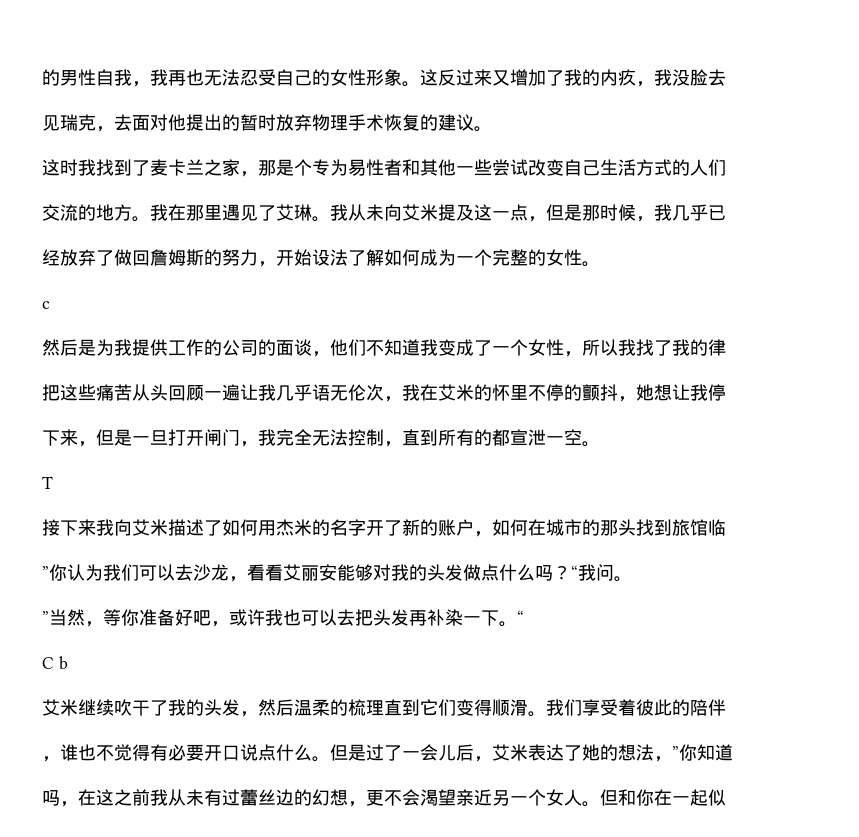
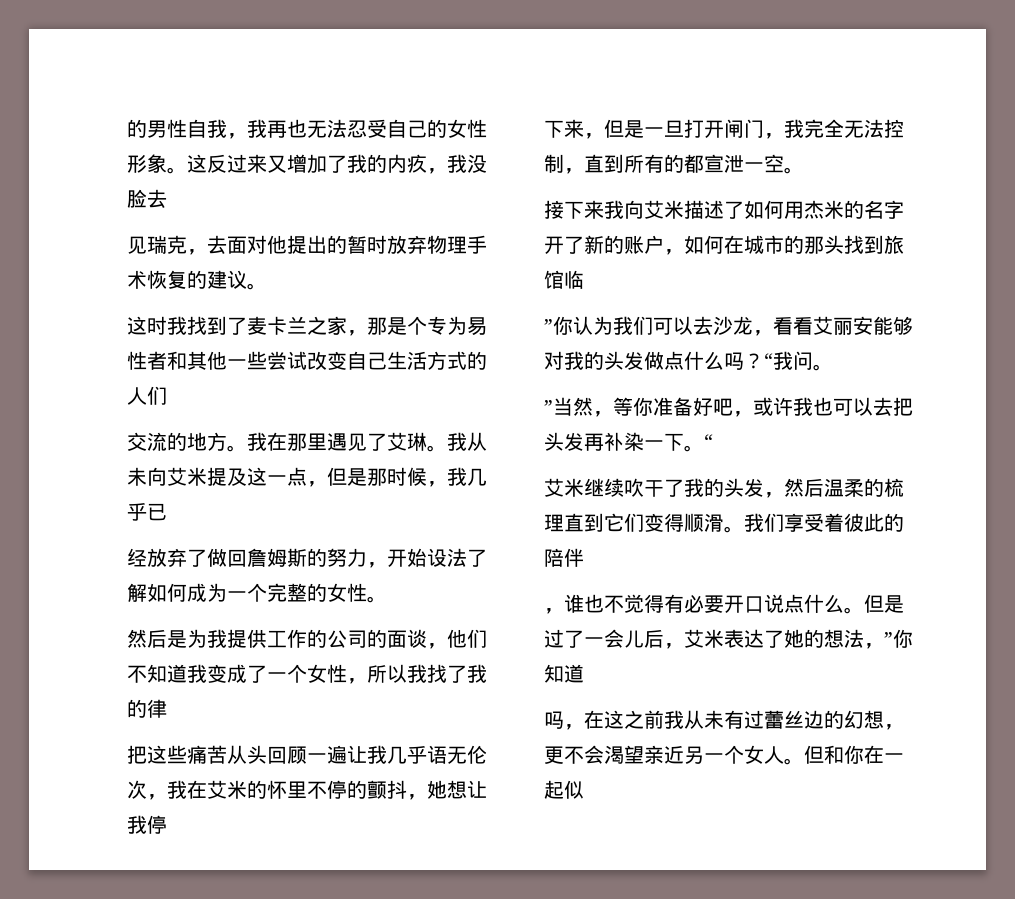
- c
- T
- C b

